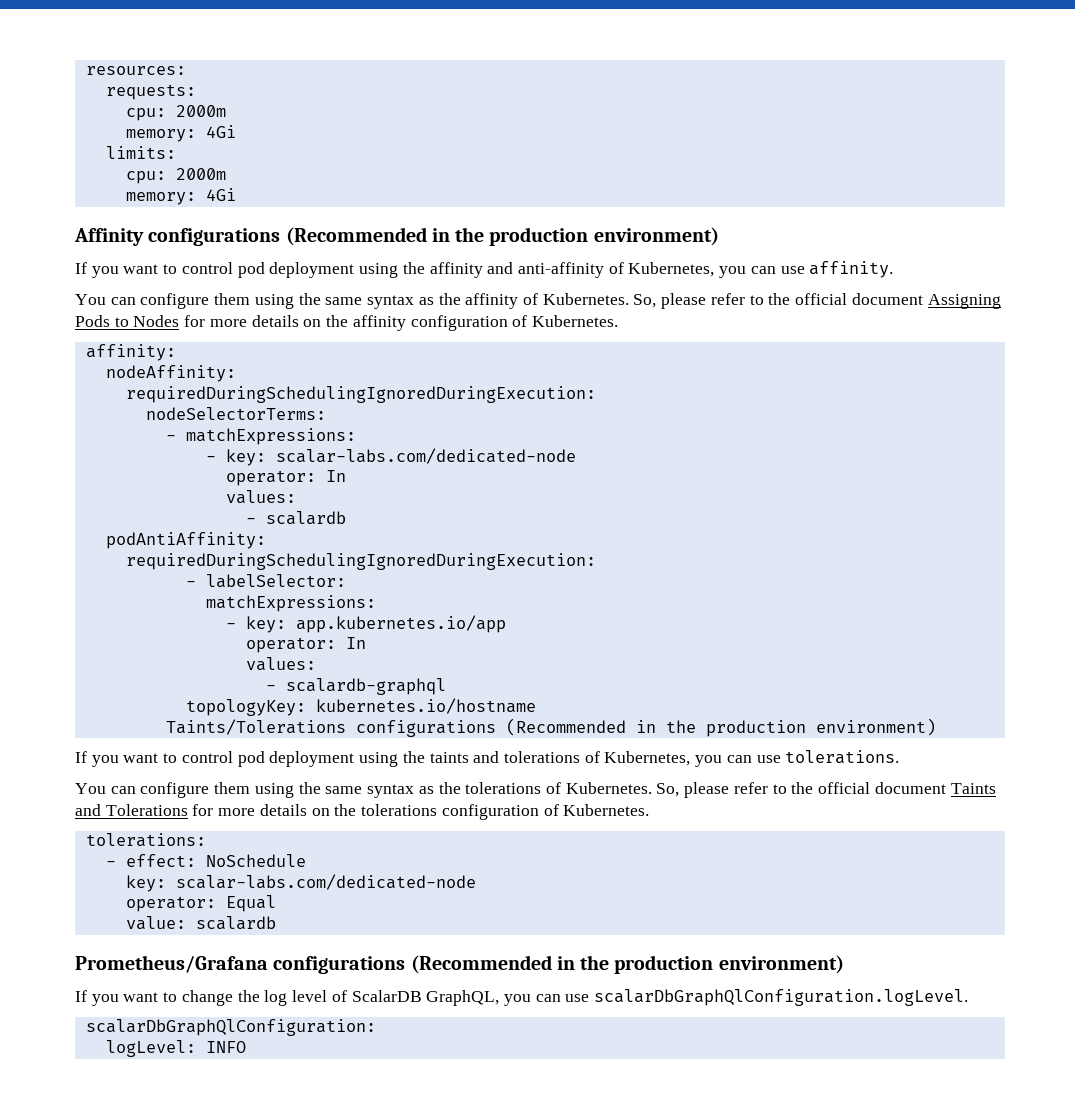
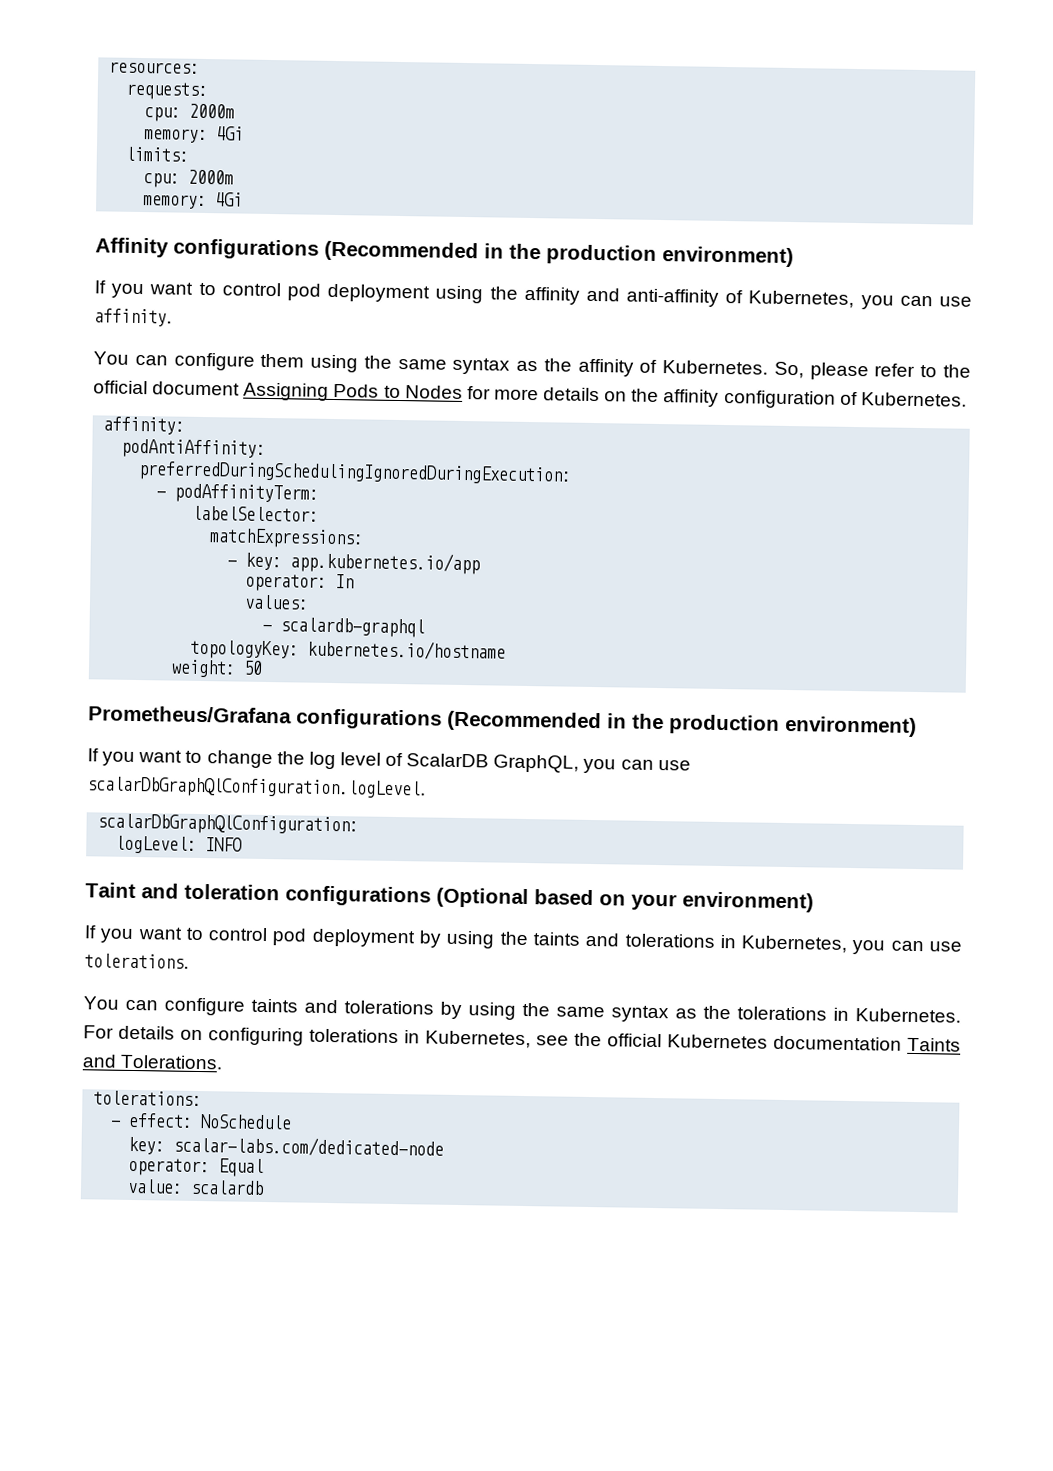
- nodeAffinity:
- requiredDuringSchedulingIgnoredDuringExecution:
- nodeSelectorTerms:
- - matchExpressions:
- - key: scalar-labs.com/dedicated-node
- operator: In
- values:
- - scalardb
  podAntiAffinity:
- requiredDuringSchedulingIgnoredDuringExecution:
- - labelSelector:
+ preferredDuringSchedulingIgnoredDuringExecution:
+ - podAffinityTerm:
+ labelSelector:
- Taints/Tolerations configurations (Recommended in the production environment)
- If you want to control pod deployment using the taints and tolerations of Kubernetes, you can use tolerations.
- You can configure them using the same syntax as the tolerations of Kubernetes. So, please refer to the official document Taints and Tolerations for more details on the tolerations configuration of Kubernetes.
- tolerations:
- - effect: NoSchedule
- key: scalar-labs.com/dedicated-node
- operator: Equal
- value: scalardb
+ weight: 50
+ Taint and toleration configurations (Optional based on your environment)
+ If you want to control pod deployment by using the taints and tolerations in Kubernetes, you can use tolerations.
+ You can configure taints and tolerations by using the same syntax as the tolerations in Kubernetes. For details on configuring tolerations in Kubernetes, see the official Kubernetes documentation Taints and Tolerations.
+ tolerations:
+ - effect: NoSchedule
+ key: scalar-labs.com/dedicated-node
+ operator: Equal
+ value: scalardb

